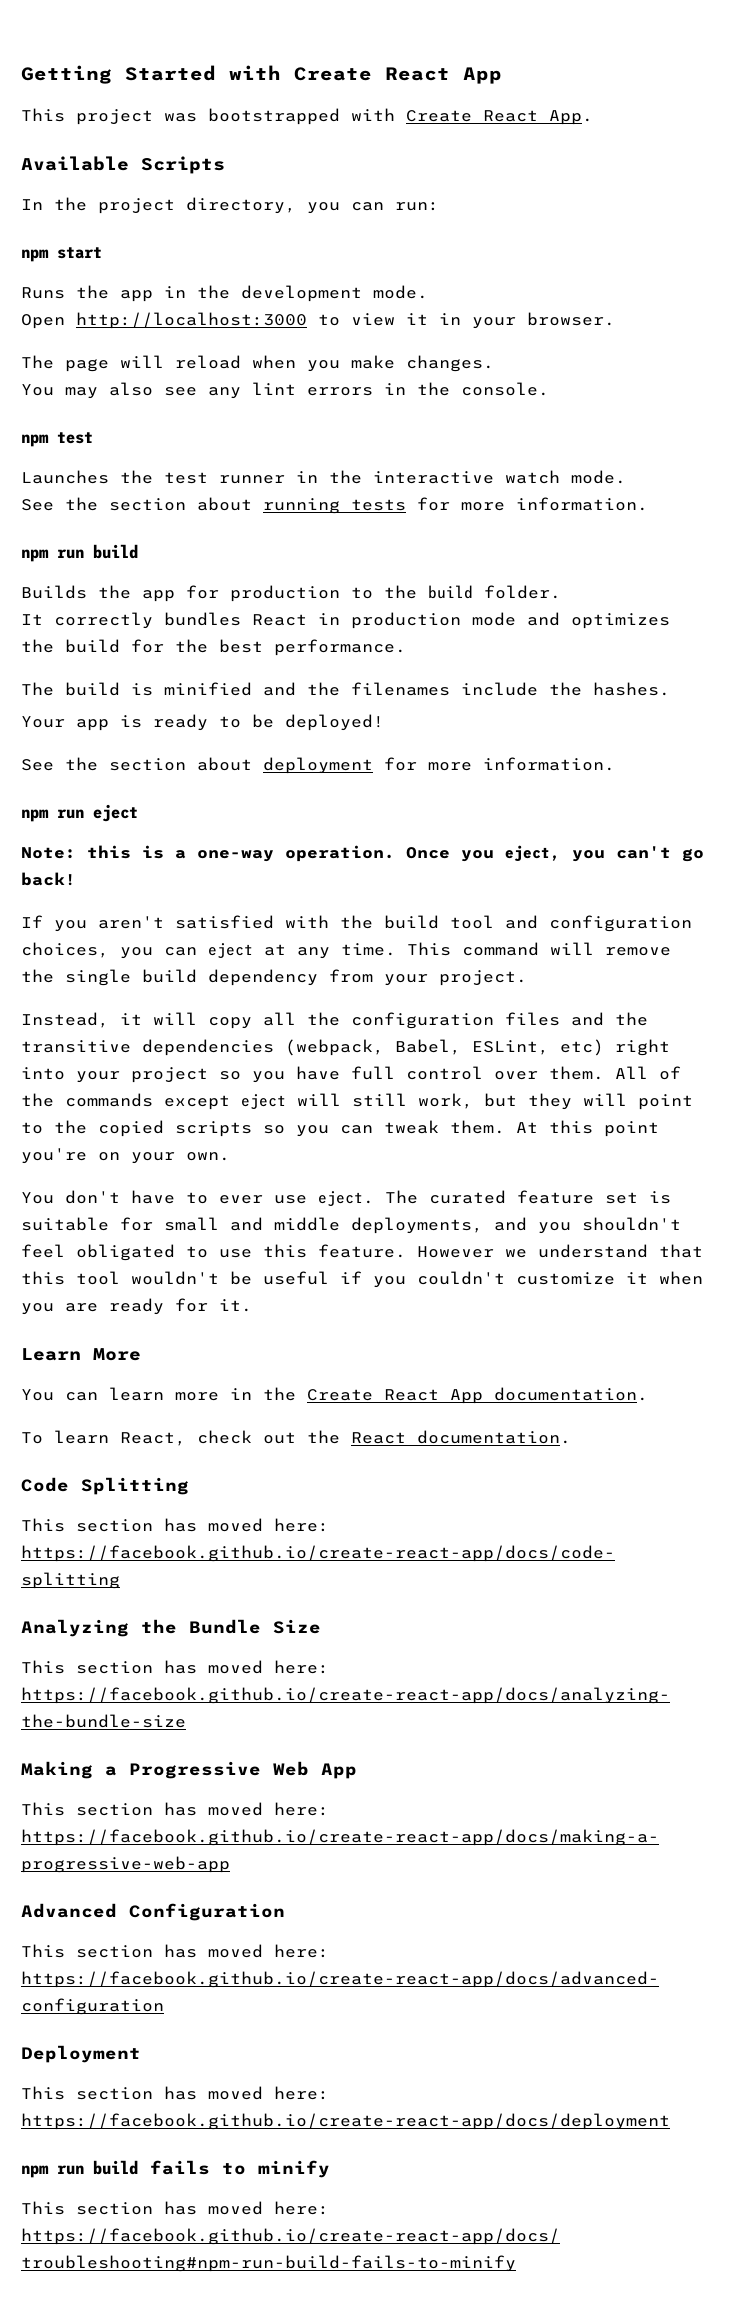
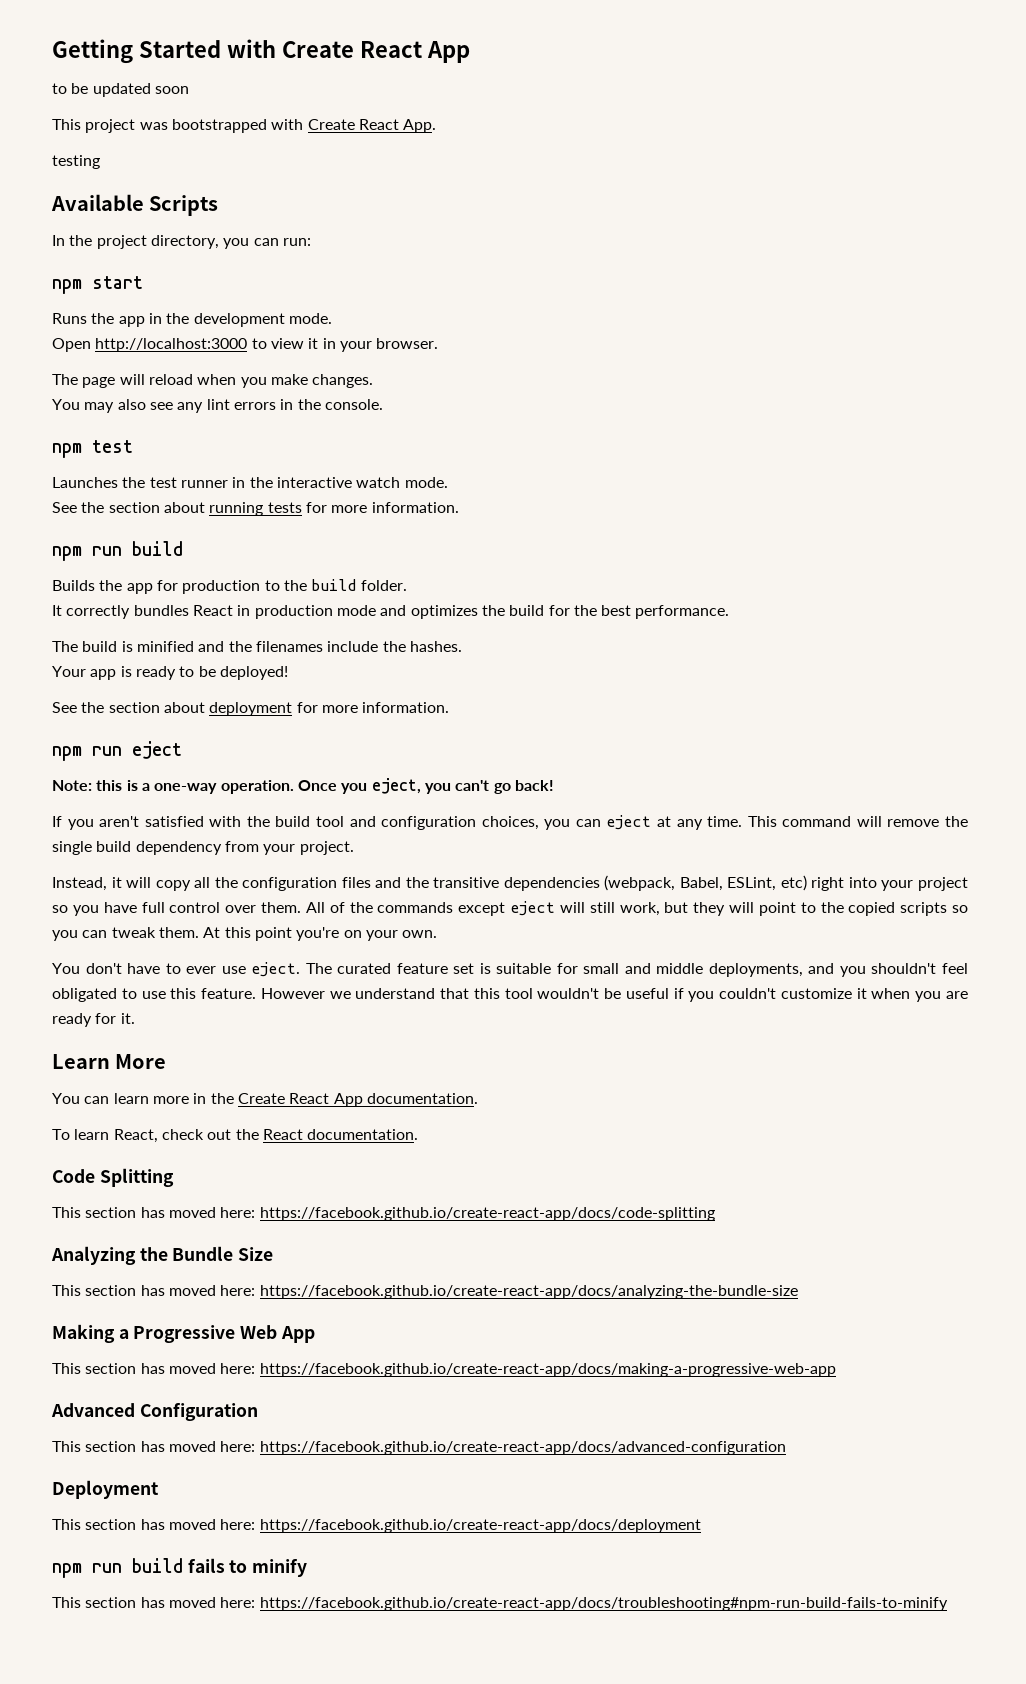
+ to be updated soon
+ testing

